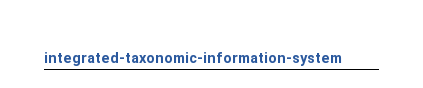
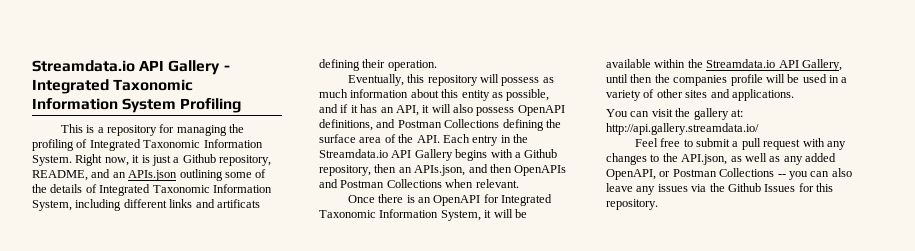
- integrated-taxonomic-information-system
+ Streamdata.io API Gallery - Integrated Taxonomic Information System Profiling
+ This is a repository for managing the profiling of Integrated Taxonomic Information System. Right now, it is just a Github repository, README, and an APIs.json outlining some of the details of Integrated Taxonomic Information System, including different links and artificats defining their operation.
+ Eventually, this repository will possess as much information about this entity as possible, and if it has an API, it will also possess OpenAPI definitions, and Postman Collections defining the surface area of the API. Each entry in the Streamdata.io API Gallery begins with a Github repository, then an APIs.json, and then OpenAPIs and Postman Collections when relevant.
+ Once there is an OpenAPI for Integrated Taxonomic Information System, it will be available within the Streamdata.io API Gallery, until then the companies profile will be used in a variety of other sites and applications.
+ You can visit the gallery at: http://api.gallery.streamdata.io/
+ Feel free to submit a pull request with any changes to the API.json, as well as any added OpenAPI, or Postman Collections -- you can also leave any issues via the Github Issues for this repository.

